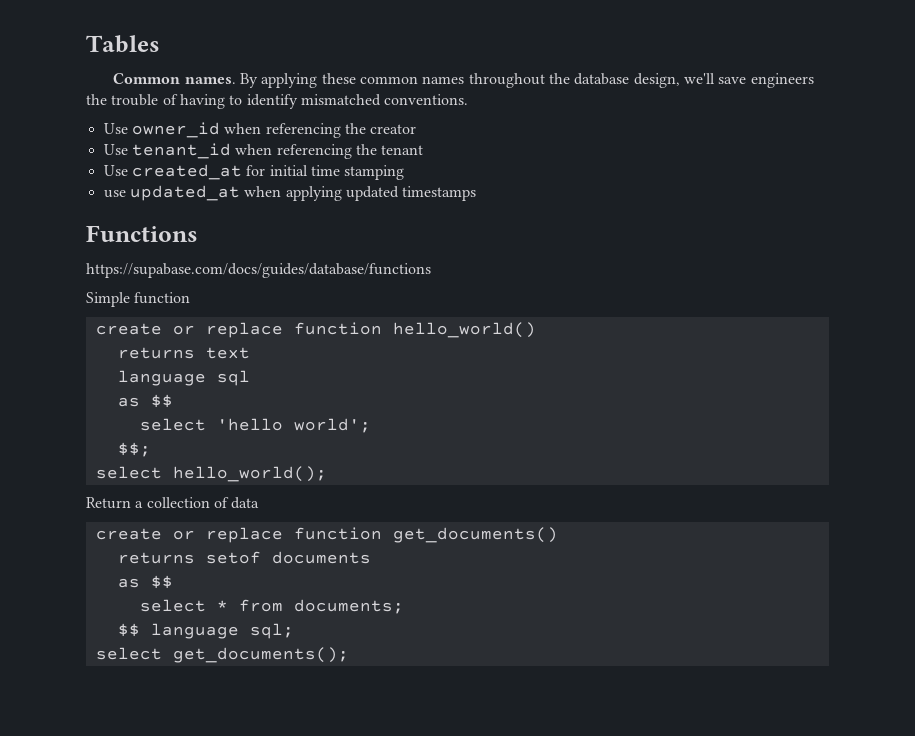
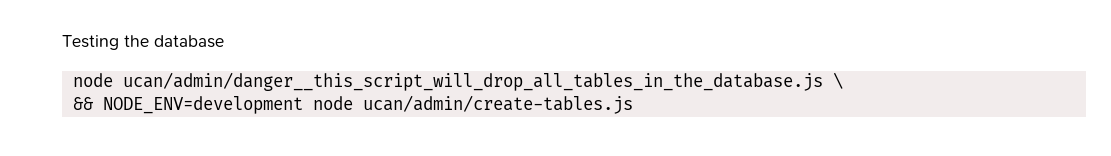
- Tables
- Common names. By applying these common names throughout the database design, we'll save engineers the trouble of having to identify mismatched conventions.
- Use owner_id when referencing the creator
- Use tenant_id when referencing the tenant
- Use created_at for initial time stamping
- use updated_at when applying updated timestamps
- Functions
- https://supabase.com/docs/guides/database/functions
- Simple function
- create or replace function hello_world()
- returns text
- language sql
- as $$
- select 'hello world';
- $$;
- select hello_world();
- Return a collection of data
- create or replace function get_documents()
- returns setof documents
- as $$
- select * from documents;
- $$ language sql;
- select get_documents();
+ Testing the database
+ node ucan/admin/danger__this_script_will_drop_all_tables_in_the_database.js \
+ && NODE_ENV=development node ucan/admin/create-tables.js

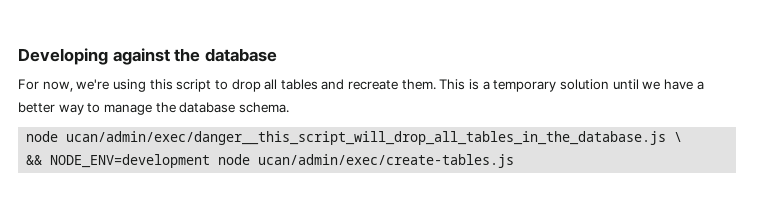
- Testing the database
- node ucan/admin/danger__this_script_will_drop_all_tables_in_the_database.js \
+ Developing against the database
+ For now, we're using this script to drop all tables and recreate them. This is a temporary solution until we have a better way to manage the database schema.
+ node ucan/admin/exec/danger__this_script_will_drop_all_tables_in_the_database.js \
- && NODE_ENV=development node ucan/admin/create-tables.js
+ && NODE_ENV=development node ucan/admin/exec/create-tables.js

